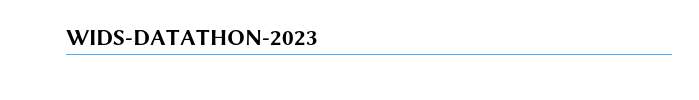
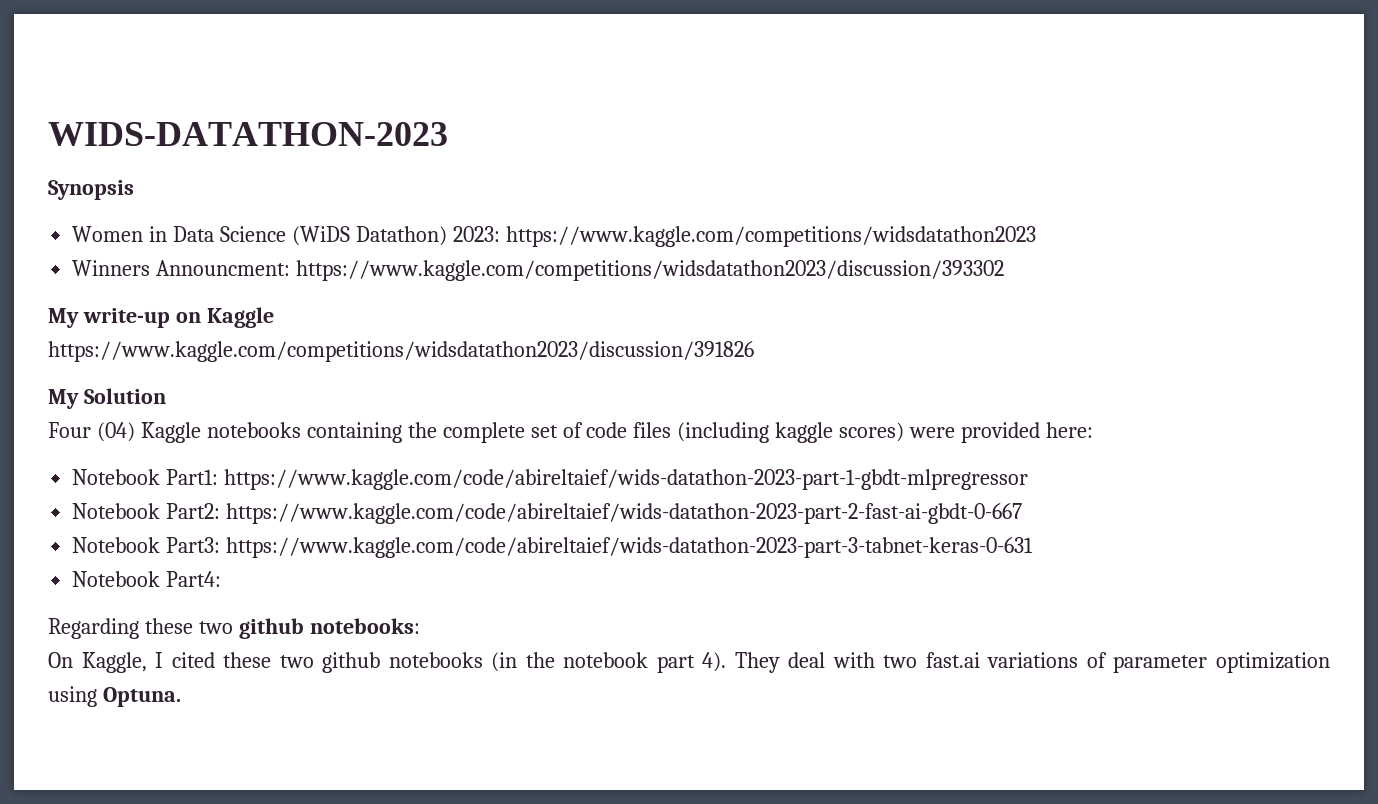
+ Synopsis
+ Women in Data Science (WiDS Datathon) 2023: https://www.kaggle.com/competitions/widsdatathon2023
+ Winners Announcment: https://www.kaggle.com/competitions/widsdatathon2023/discussion/393302
+ My write-up on Kaggle
+ https://www.kaggle.com/competitions/widsdatathon2023/discussion/391826
+ My Solution
+ Four (04) Kaggle notebooks containing the complete set of code files (including kaggle scores) were provided here:
+ Notebook Part1: https://www.kaggle.com/code/abireltaief/wids-datathon-2023-part-1-gbdt-mlpregressor
+ Notebook Part2: https://www.kaggle.com/code/abireltaief/wids-datathon-2023-part-2-fast-ai-gbdt-0-667
+ Notebook Part3: https://www.kaggle.com/code/abireltaief/wids-datathon-2023-part-3-tabnet-keras-0-631
+ Notebook Part4:
+ Regarding these two github notebooks:
+ On Kaggle, I cited these two github notebooks (in the notebook part 4). They deal with two fast.ai variations of parameter optimization using Optuna.

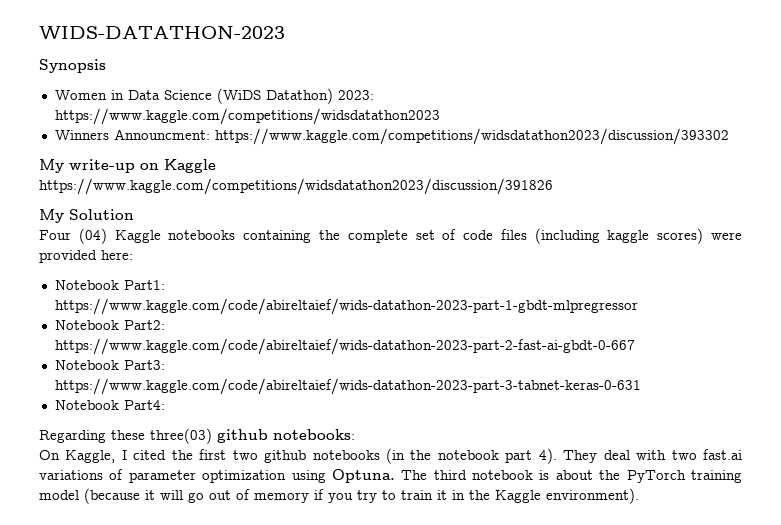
- Regarding these two github notebooks:
+ Regarding these three(03) github notebooks:
- On Kaggle, I cited these two github notebooks (in the notebook part 4).
+ On Kaggle, I cited the first two github notebooks (in the notebook part 4).
+ The third notebook is about the PyTorch training model (because it will go out of memory if you try to train it in the Kaggle environment).

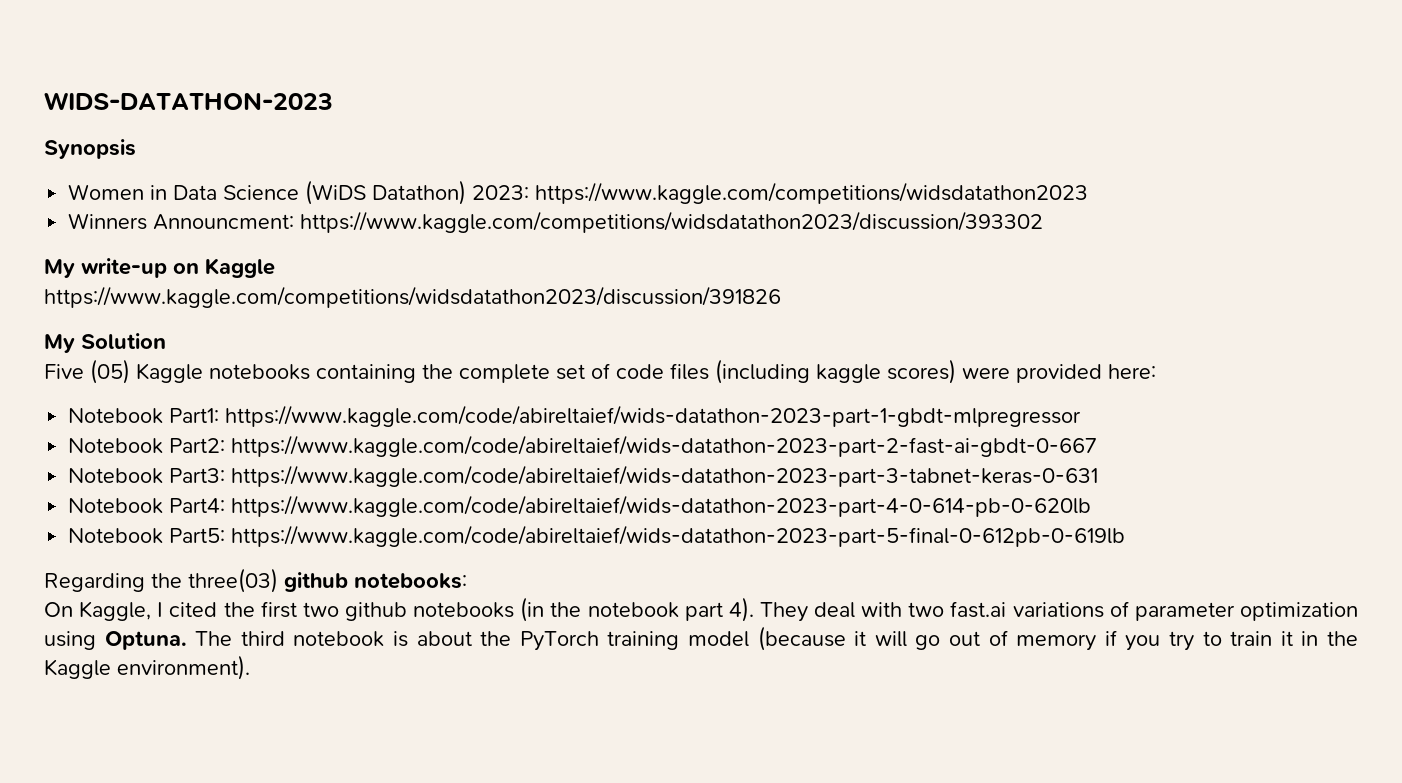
- Four (04) Kaggle notebooks containing the complete set of code files (including kaggle scores) were provided here:
+ Five (05) Kaggle notebooks containing the complete set of code files (including kaggle scores) were provided here:
- Notebook Part4:
+ Notebook Part4: https://www.kaggle.com/code/abireltaief/wids-datathon-2023-part-4-0-614-pb-0-620lb
+ Notebook Part5: https://www.kaggle.com/code/abireltaief/wids-datathon-2023-part-5-final-0-612pb-0-619lb
- Regarding these three(03) github notebooks:
+ Regarding the three(03) github notebooks:

